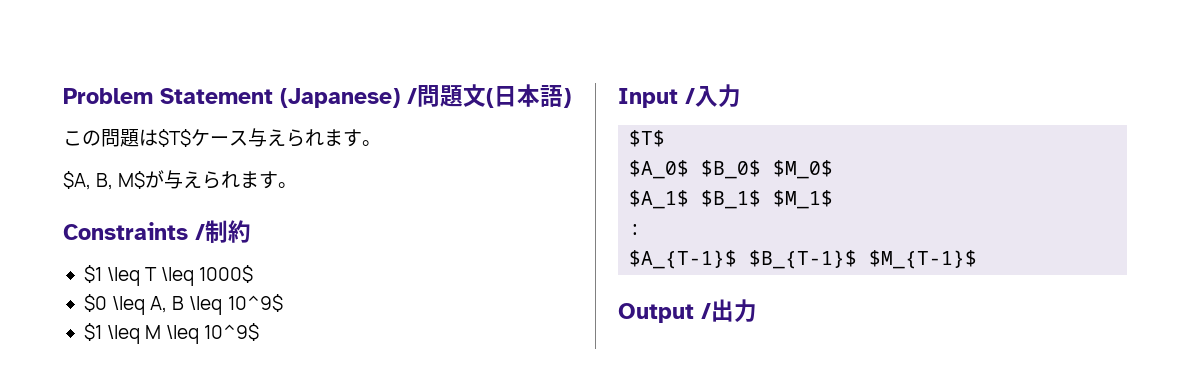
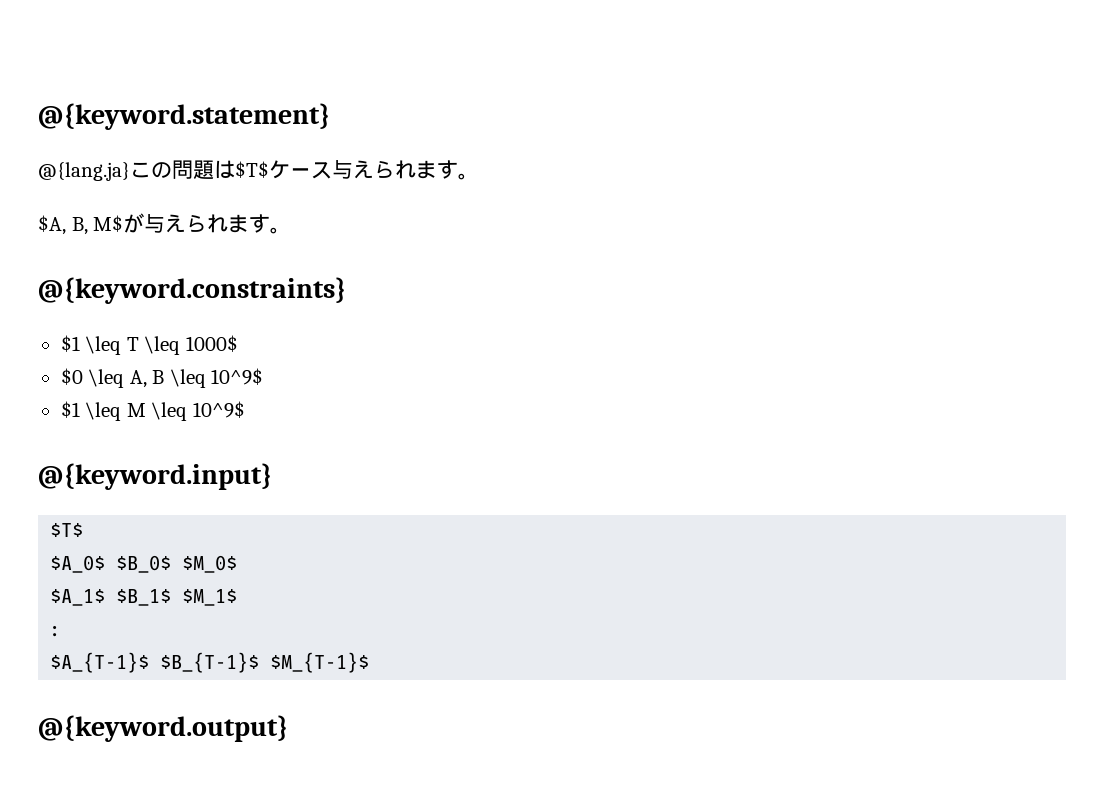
- Problem Statement (Japanese) /問題文(日本語)
- この問題は$T$ケース与えられます。
+ @{keyword.statement}
+ @{lang.ja}この問題は$T$ケース与えられます。
- Constraints /制約
+ @{keyword.constraints}
- Input /入力
+ @{keyword.input}
- Output /出力
+ @{keyword.output}

